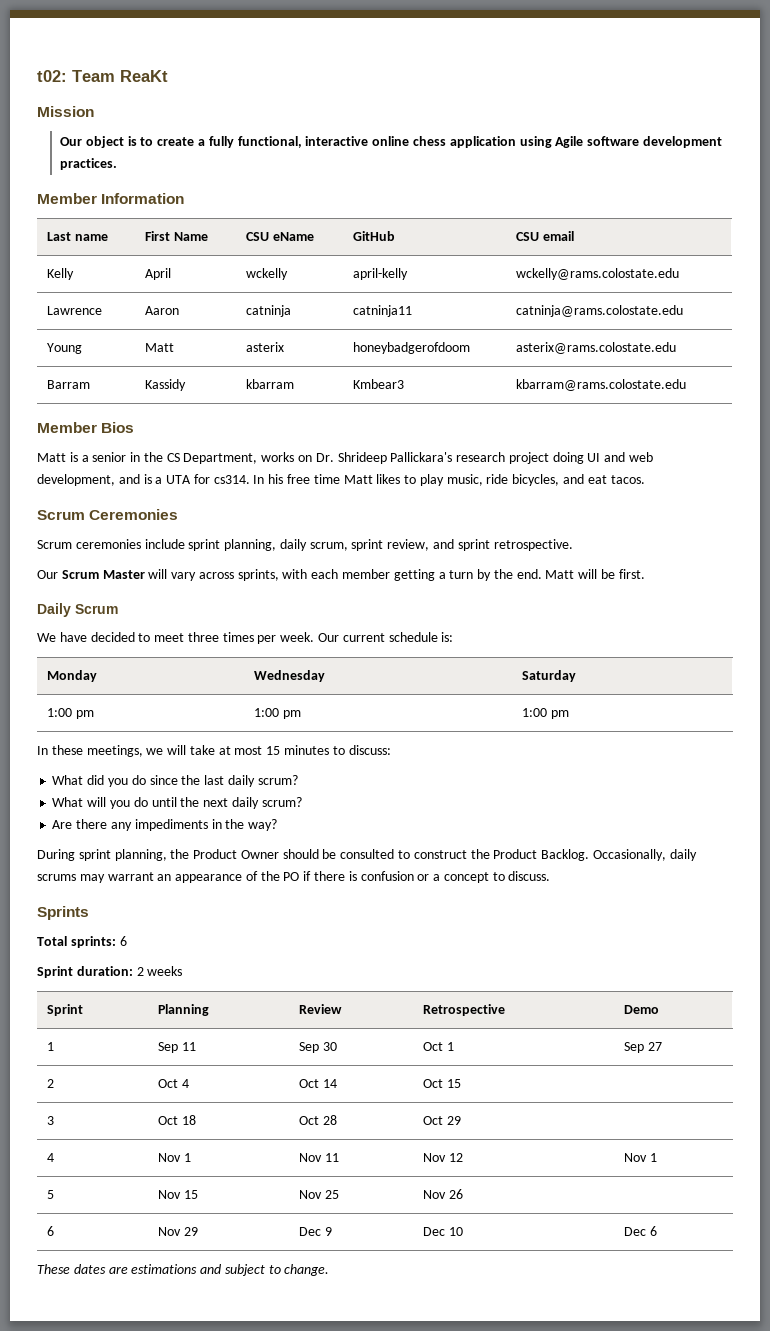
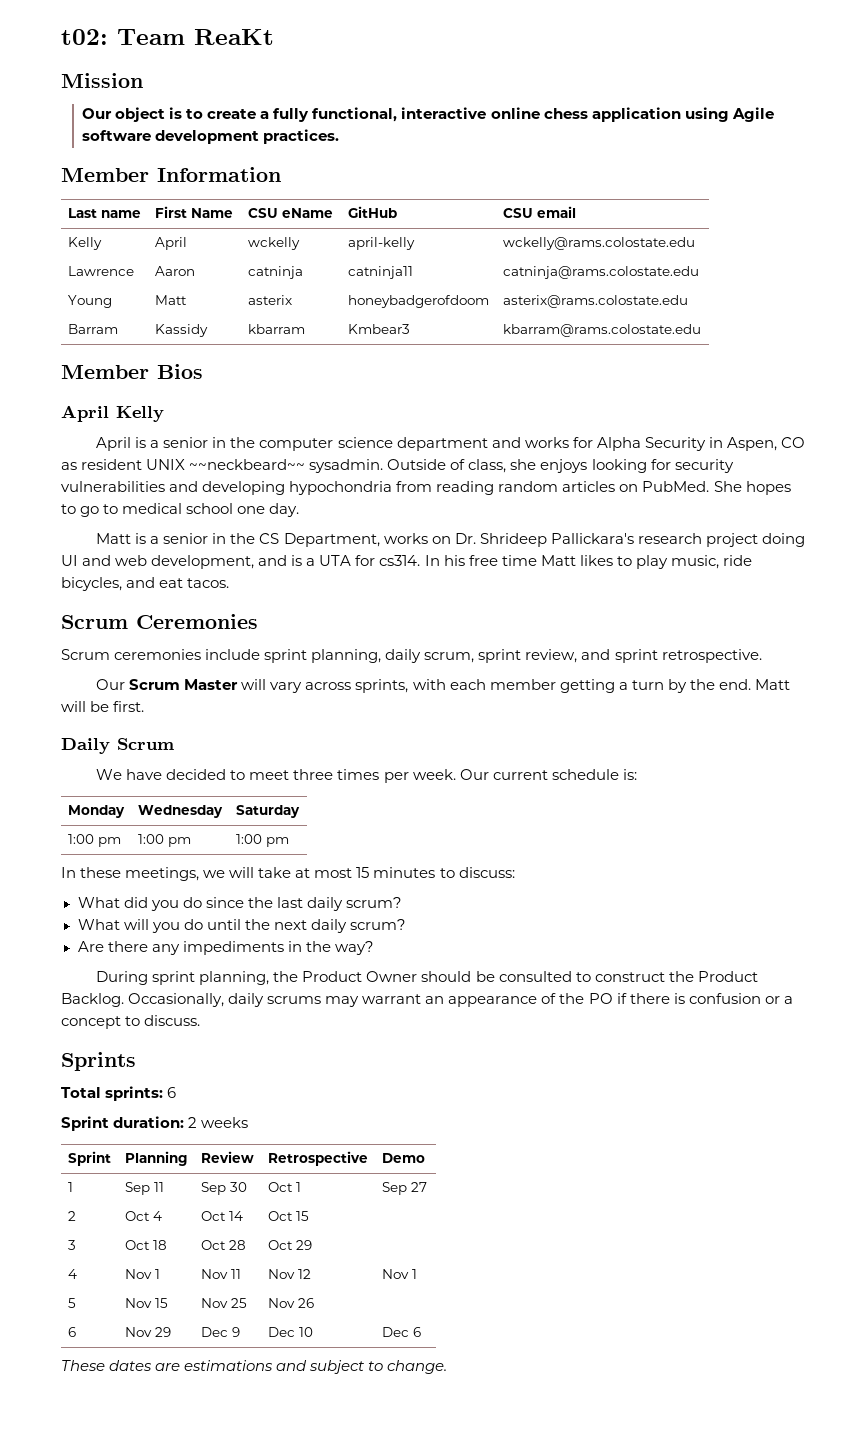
+ April Kelly
+ April is a senior in the computer science department and works for Alpha Security in Aspen, CO as resident UNIX ~~neckbeard~~ sysadmin. Outside of class, she enjoys looking for security vulnerabilities and developing hypochondria from reading random articles on PubMed. She hopes to go to medical school one day.

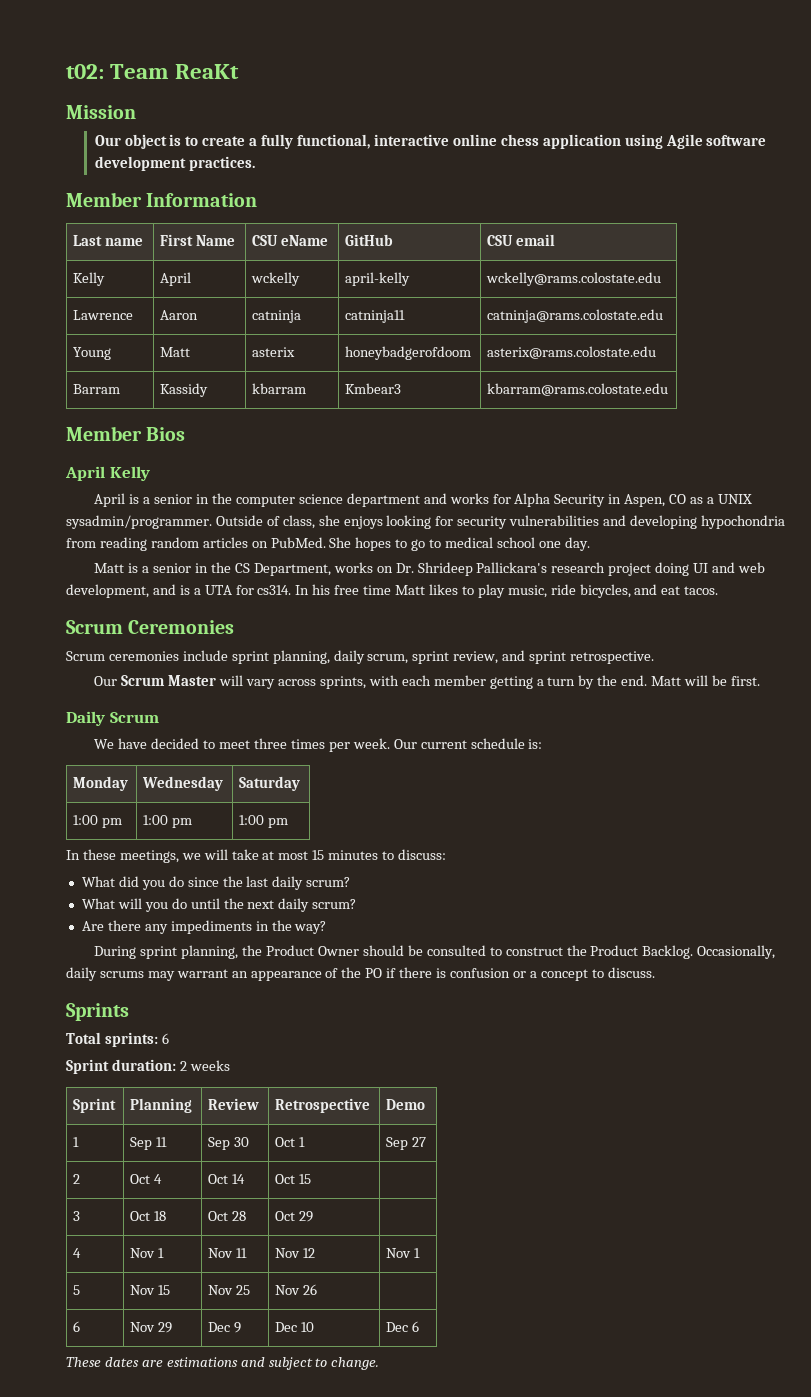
- April is a senior in the computer science department and works for Alpha Security in Aspen, CO as resident UNIX ~~neckbeard~~ sysadmin.
+ April is a senior in the computer science department and works for Alpha Security in Aspen, CO as a UNIX sysadmin/programmer.

